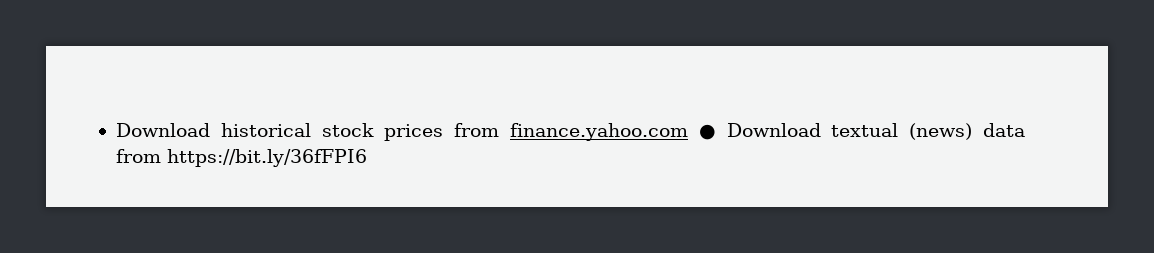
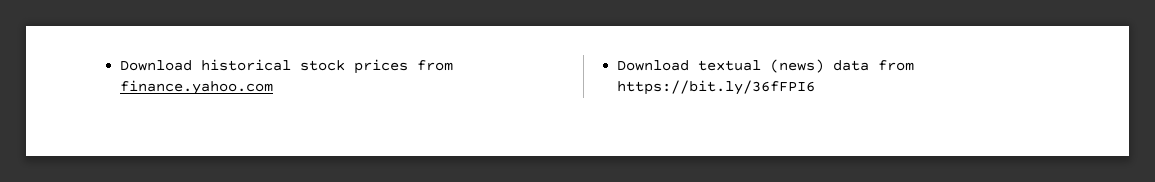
- Download historical stock prices from finance.yahoo.com ● Download textual (news) data from https://bit.ly/36fFPI6
+ Download historical stock prices from finance.yahoo.com
+ Download textual (news) data from https://bit.ly/36fFPI6

